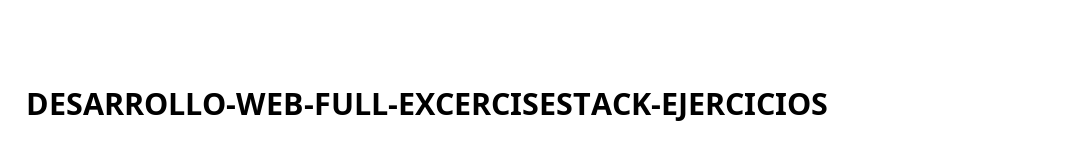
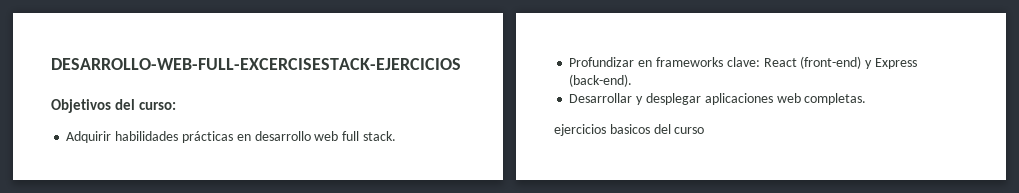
+ Objetivos del curso:
+ Adquirir habilidades prácticas en desarrollo web full stack.
+ Profundizar en frameworks clave: React (front-end) y Express (back-end).
+ Desarrollar y desplegar aplicaciones web completas.
+ ejercicios basicos del curso

